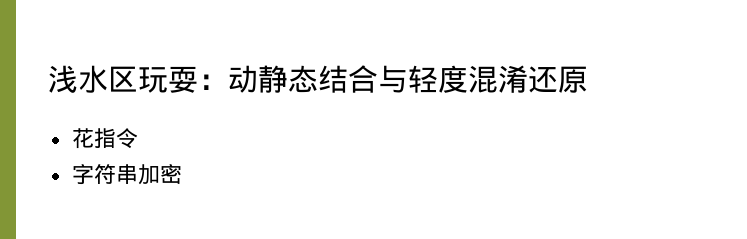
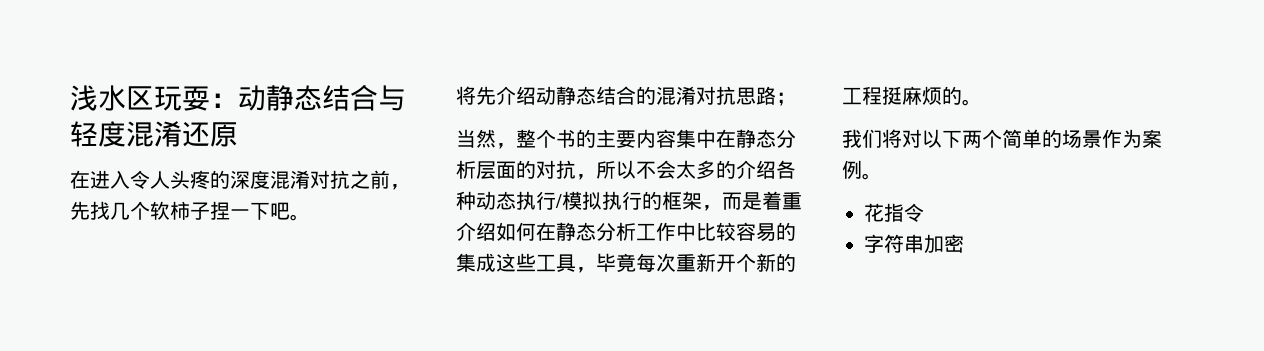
+ 在进入令人头疼的深度混淆对抗之前，先找几个软柿子捏一下吧。
+ 将先介绍动静态结合的混淆对抗思路；
+ 当然，整个书的主要内容集中在静态分析层面的对抗，所以不会太多的介绍各种动态执行/模拟执行的框架，而是着重介绍如何在静态分析工作中比较容易的集成这些工具，毕竟每次重新开个新的工程挺麻烦的。
+ 我们将对以下两个简单的场景作为案例。

